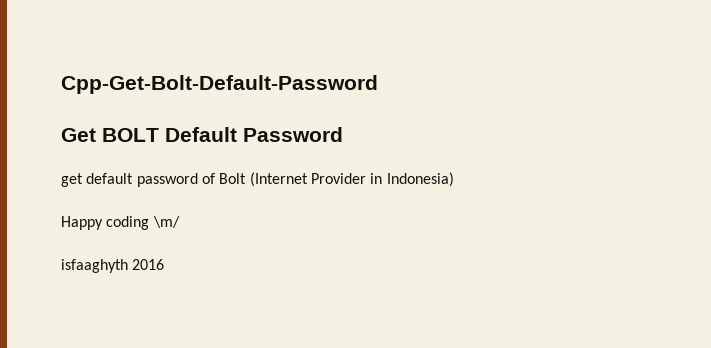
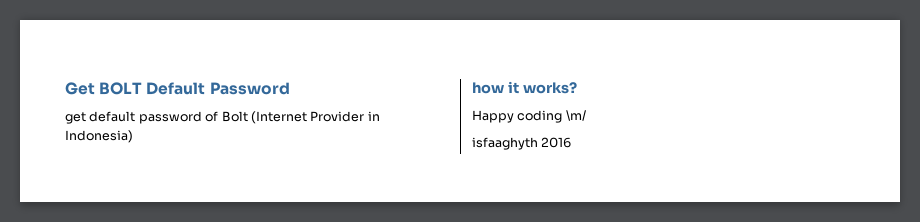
- Cpp-Get-Bolt-Default-Password
+ how it works?

